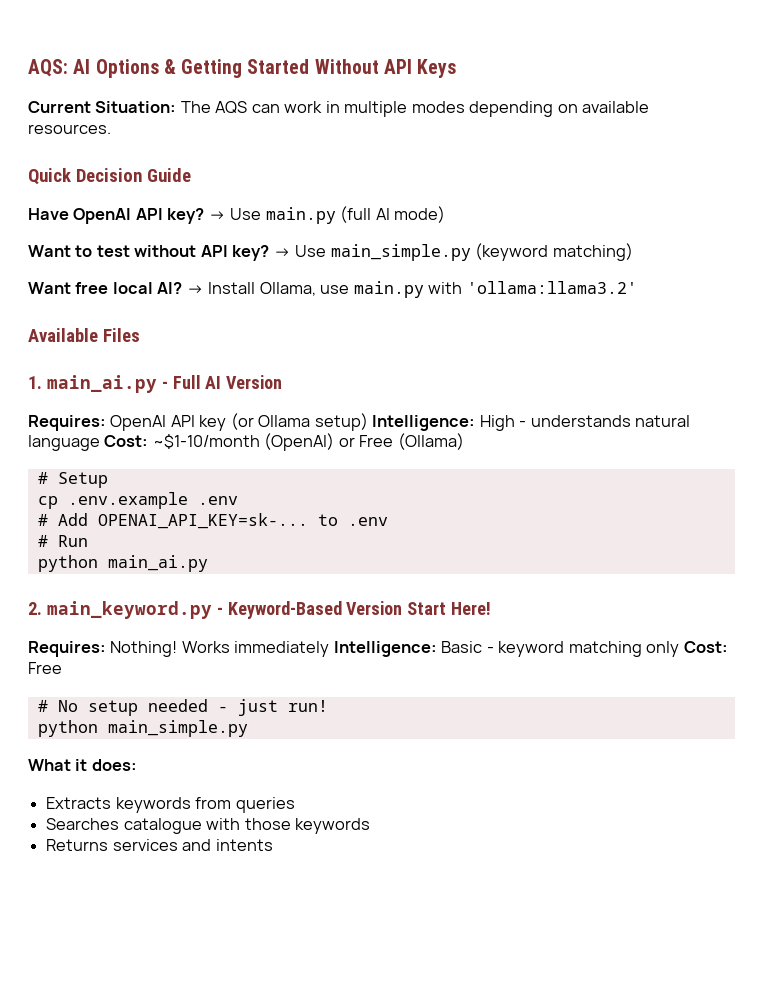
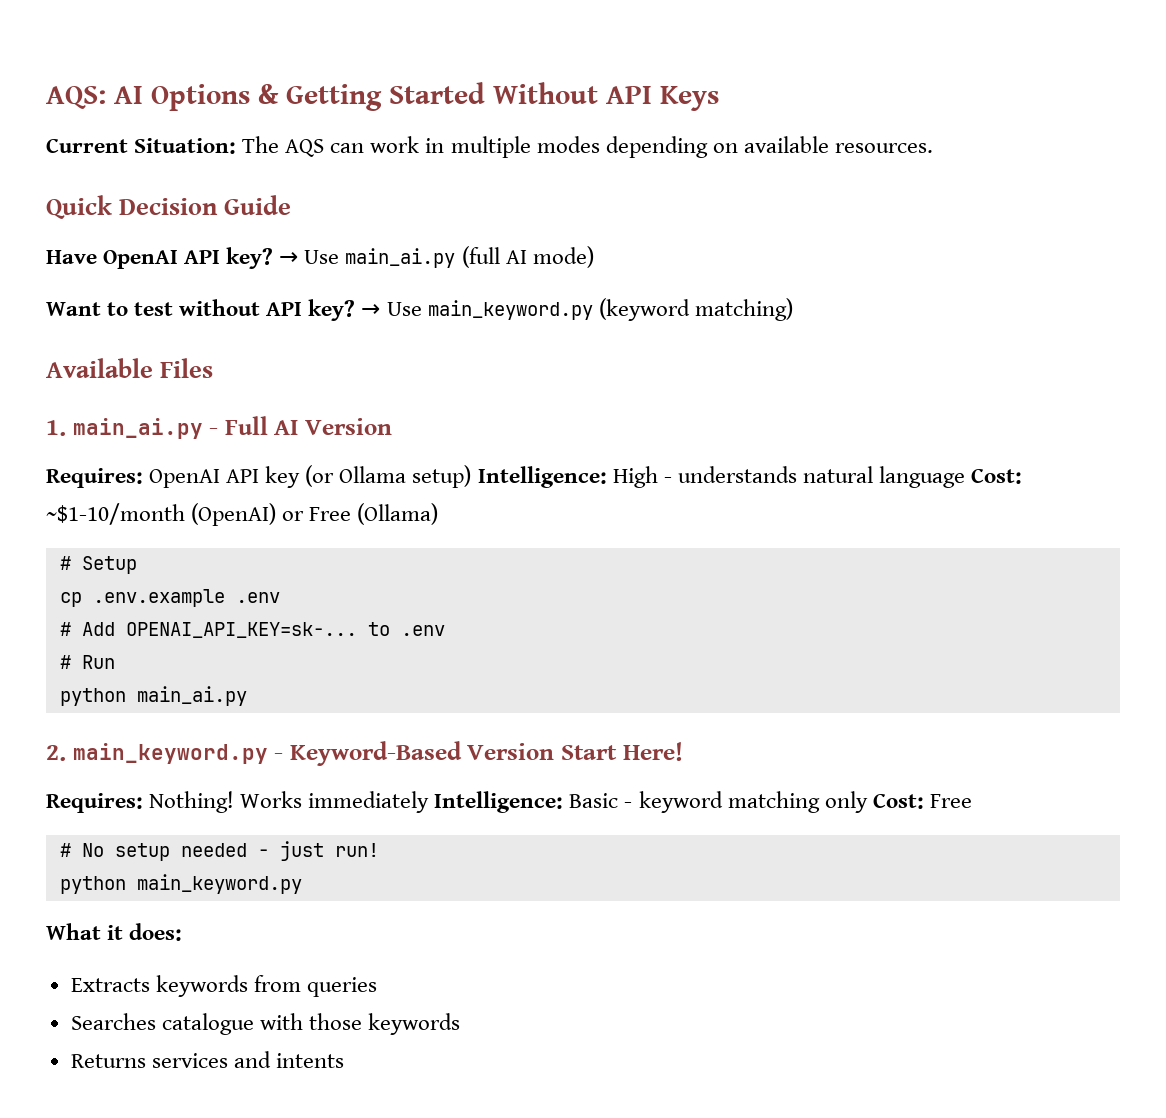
- → Use main.py (full AI mode)
+ → Use main_ai.py (full AI mode)
- → Use main_simple.py (keyword matching)
+ → Use main_keyword.py (keyword matching)
- Want free local AI? → Install Ollama, use main.py with 'ollama:llama3.2'
- python main_simple.py
+ python main_keyword.py

